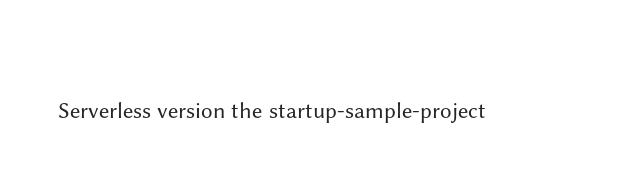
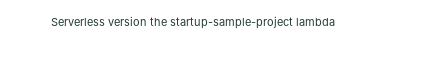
- Serverless version the startup-sample-project
+ Serverless version the startup-sample-project lambda

